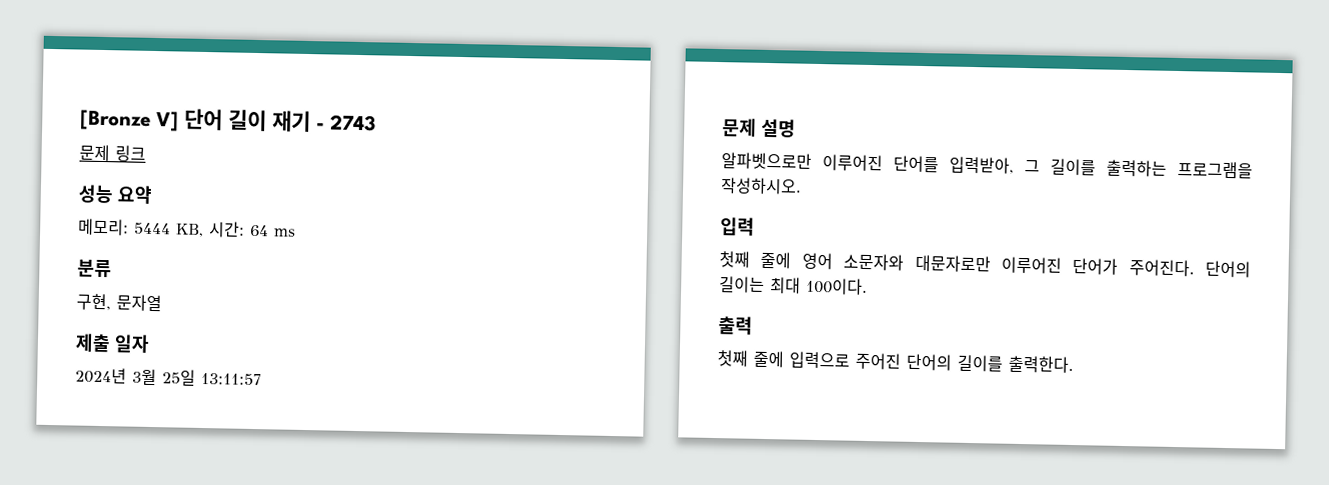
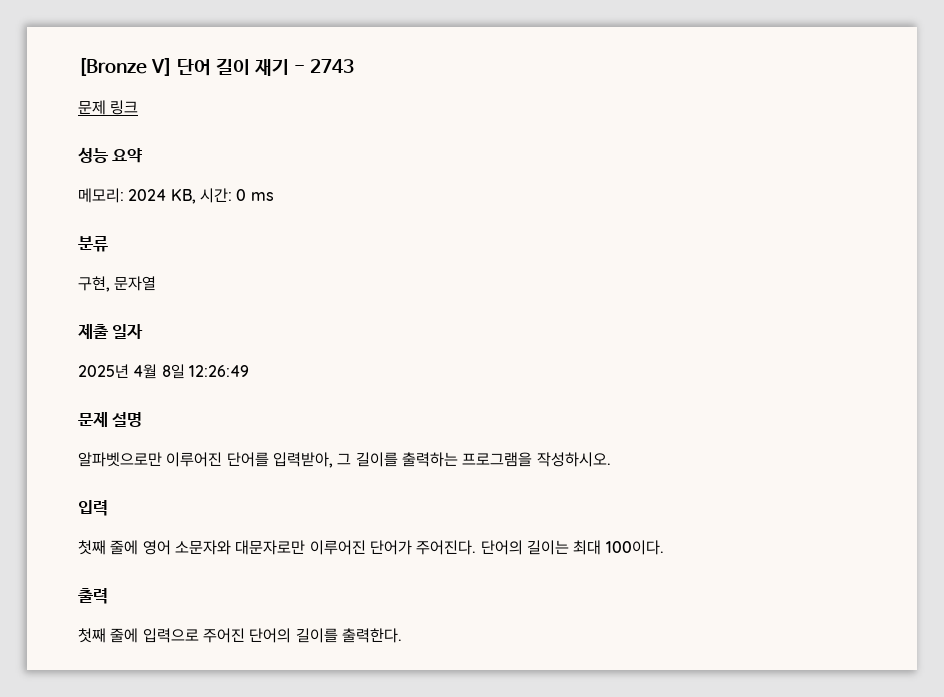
- 메모리: 5444 KB, 시간: 64 ms
+ 메모리: 2024 KB, 시간: 0 ms
- 2024년 3월 25일 13:11:57
+ 2025년 4월 8일 12:26:49

